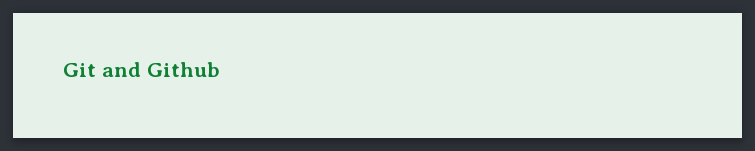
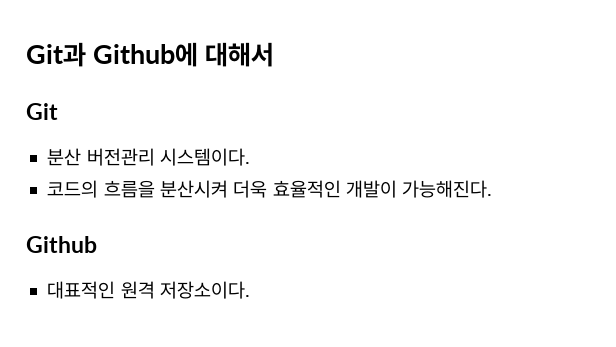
- Git and Github
+ Git과 Github에 대해서
+ Git
+ 분산 버전관리 시스템이다.
+ 코드의 흐름을 분산시켜 더욱 효율적인 개발이 가능해진다.
+ Github
+ 대표적인 원격 저장소이다.

